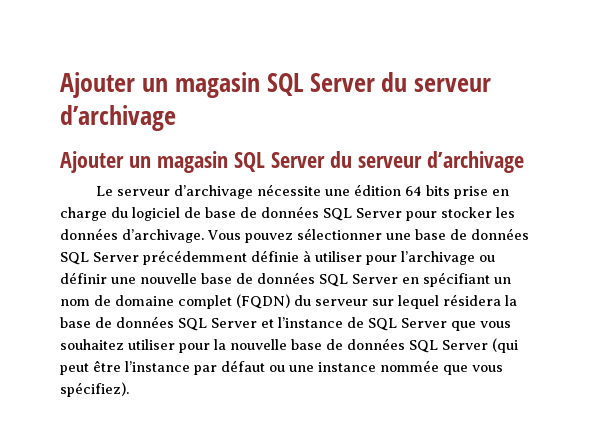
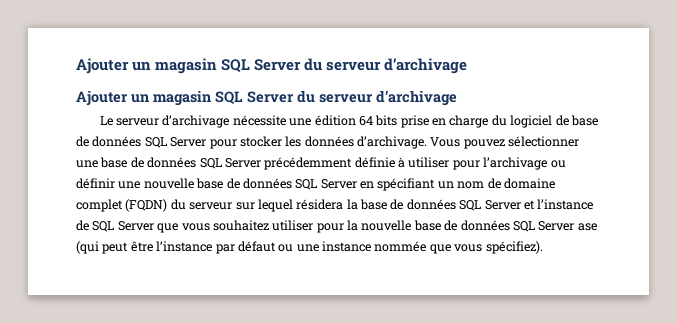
- Vous pouvez sélectionner une base de données SQL Server précédemment définie à utiliser pour l’archivage ou définir une nouvelle base de données SQL Server en spécifiant un nom de domaine complet (FQDN) du serveur sur lequel résidera la base de données SQL Server et l’instance de SQL Server que vous souhaitez utiliser pour la nouvelle base de données SQL Server (qui peut être l’instance par défaut ou une instance nommée que vous spécifiez).
+ Vous pouvez sélectionner une base de données SQL Server précédemment définie à utiliser pour l’archivage ou définir une nouvelle base de données SQL Server en spécifiant un nom de domaine complet (FQDN) du serveur sur lequel résidera la base de données SQL Server et l’instance de SQL Server que vous souhaitez utiliser pour la nouvelle base de données SQL Server ase (qui peut être l’instance par défaut ou une instance nommée que vous spécifiez).

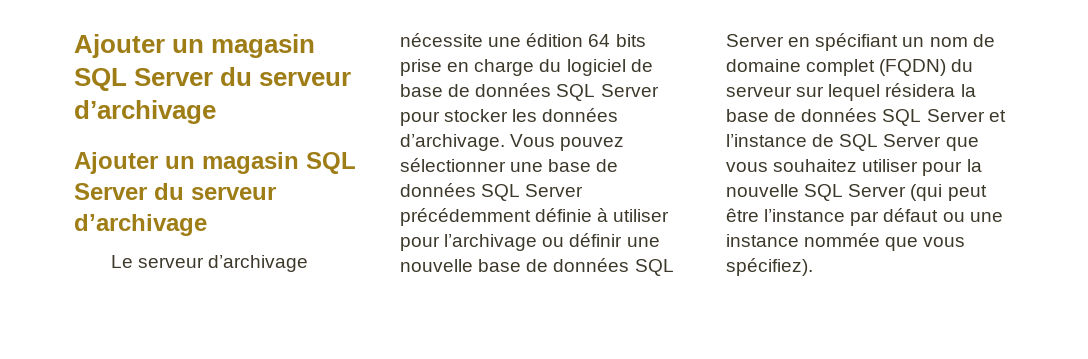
- Vous pouvez sélectionner une base de données SQL Server précédemment définie à utiliser pour l’archivage ou définir une nouvelle base de données SQL Server en spécifiant un nom de domaine complet (FQDN) du serveur sur lequel résidera la base de données SQL Server et l’instance de SQL Server que vous souhaitez utiliser pour la nouvelle base de données SQL Server ase (qui peut être l’instance par défaut ou une instance nommée que vous spécifiez).
+ Vous pouvez sélectionner une base de données SQL Server précédemment définie à utiliser pour l’archivage ou définir une nouvelle base de données SQL Server en spécifiant un nom de domaine complet (FQDN) du serveur sur lequel résidera la base de données SQL Server et l’instance de SQL Server que vous souhaitez utiliser pour la nouvelle SQL Server (qui peut être l’instance par défaut ou une instance nommée que vous spécifiez).

